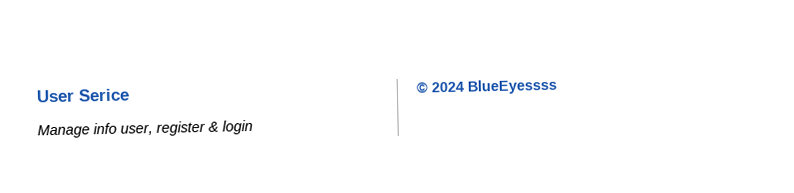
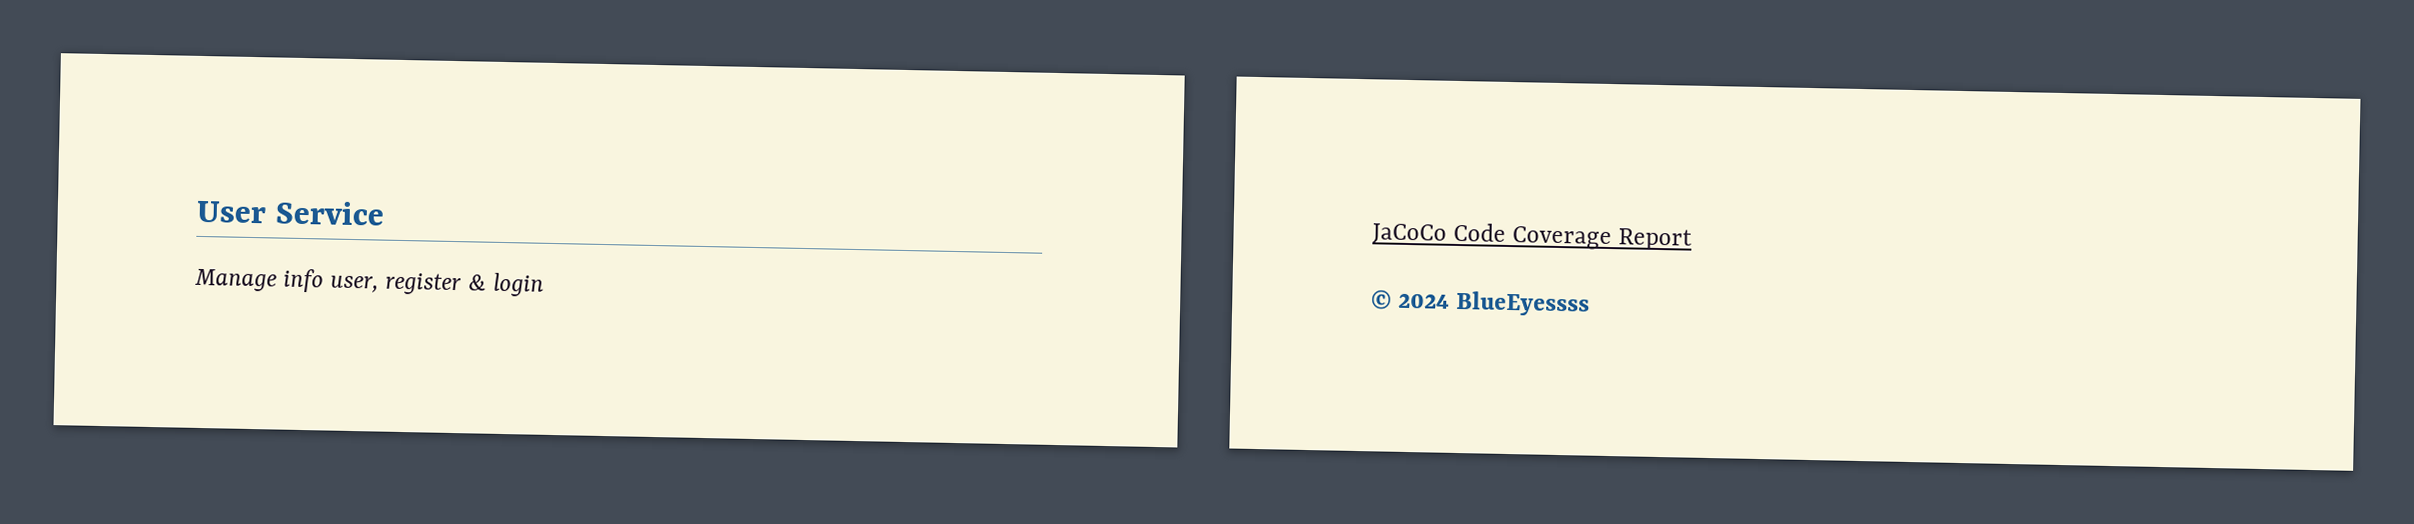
- User Serice
+ User Service
+ JaCoCo Code Coverage Report

